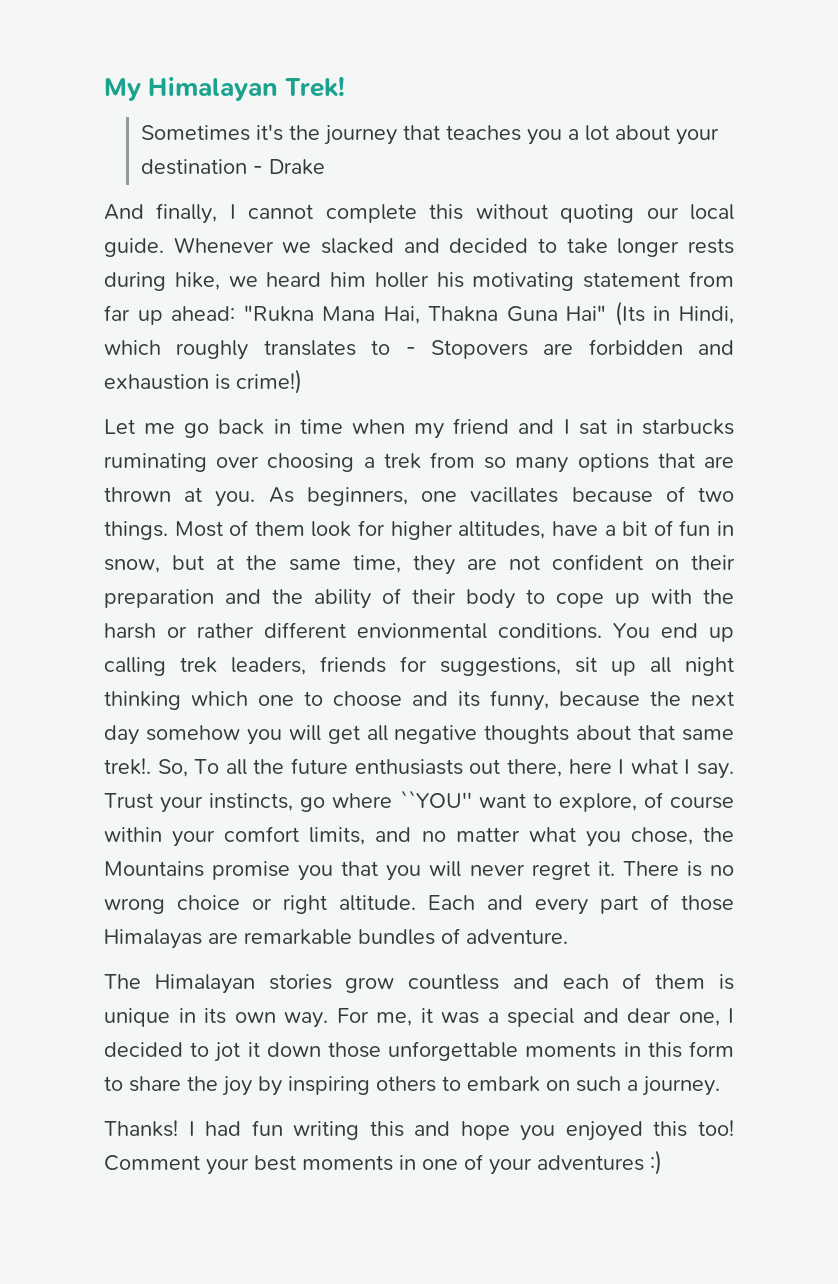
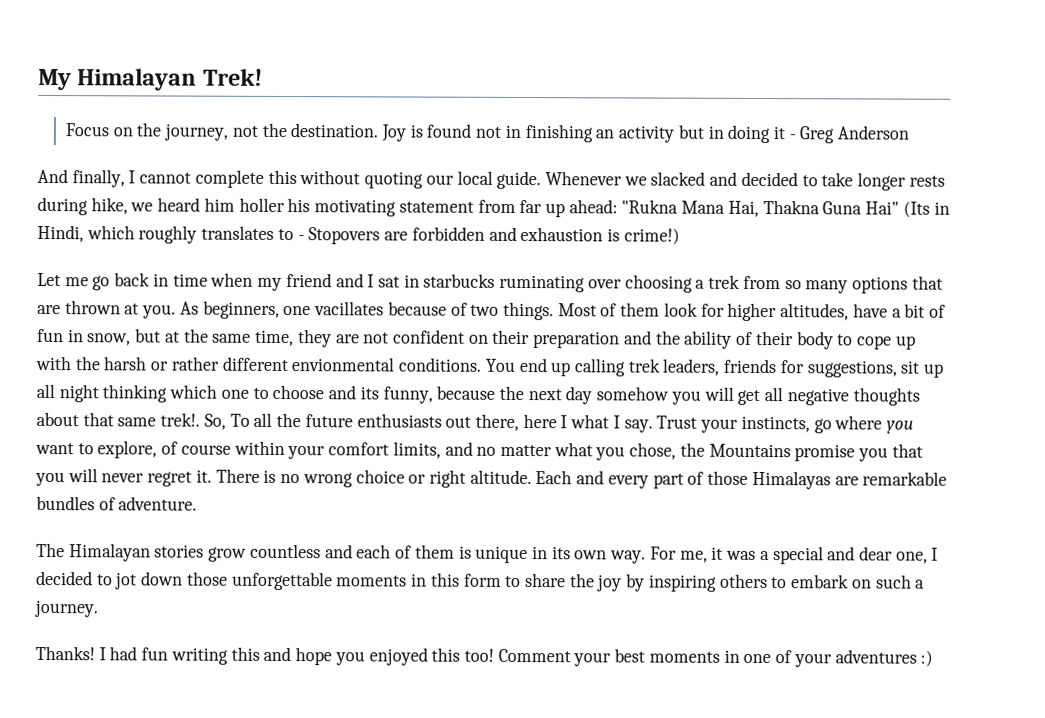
- Sometimes it's the journey that teaches you a lot about your destination - Drake
+ Focus on the journey, not the destination. Joy is found not in finishing an activity but in doing it - Greg Anderson
- Trust your instincts, go where ``YOU'' want to explore, of course within your comfort limits, and no matter what you chose, the Mountains promise you that you will never regret it.
+ Trust your instincts, go where you want to explore, of course within your comfort limits, and no matter what you chose, the Mountains promise you that you will never regret it.
- For me, it was a special and dear one, I decided to jot it down those unforgettable moments in this form to share the joy by inspiring others to embark on such a journey.
+ For me, it was a special and dear one, I decided to jot down those unforgettable moments in this form to share the joy by inspiring others to embark on such a journey.

